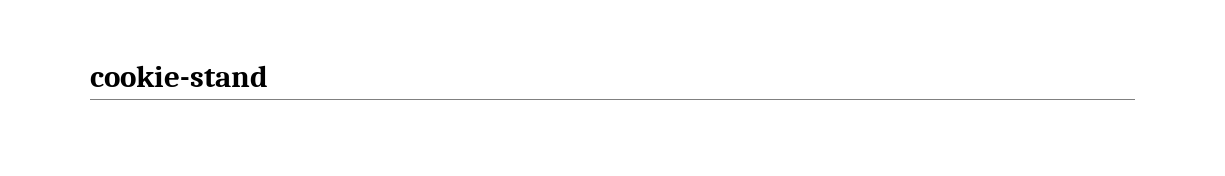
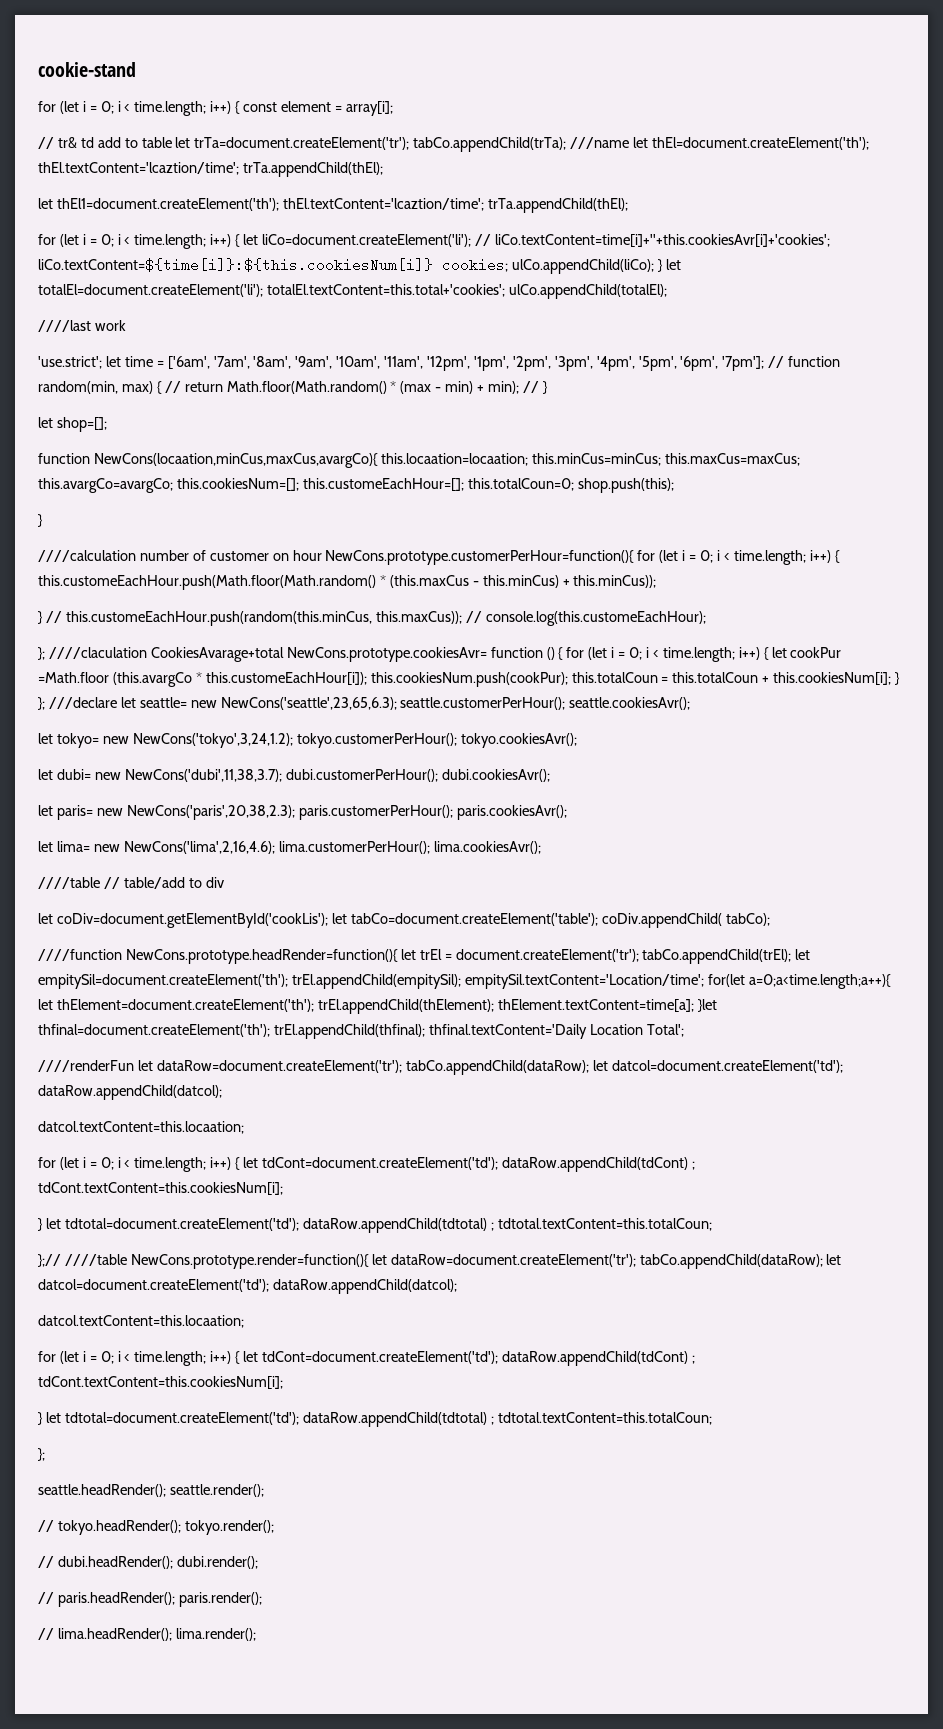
+ for (let i = 0; i < time.length; i++) { const element = array[i];
+ // tr& td add to table let trTa=document.createElement('tr'); tabCo.appendChild(trTa); ///name let thEl=document.createElement('th'); thEl.textContent='lcaztion/time'; trTa.appendChild(thEl);
+ let thEl1=document.createElement('th'); thEl.textContent='lcaztion/time'; trTa.appendChild(thEl);
+ for (let i = 0; i < time.length; i++) { let liCo=document.createElement('li'); // liCo.textContent=time[i]+''+this.cookiesAvr[i]+'cookies'; liCo.textContent=${time[i]}:${this.cookiesNum[i]} cookies; ulCo.appendChild(liCo); } let totalEl=document.createElement('li'); totalEl.textContent=this.total+'cookies'; ulCo.appendChild(totalEl);
+ ////last work
+ 'use.strict'; let time = ['6am', '7am', '8am', '9am', '10am', '11am', '12pm', '1pm', '2pm', '3pm', '4pm', '5pm', '6pm', '7pm']; // function random(min, max) { // return Math.floor(Math.random() * (max - min) + min); // }
+ let shop=[];
+ function NewCons(locaation,minCus,maxCus,avargCo){ this.locaation=locaation; this.minCus=minCus; this.maxCus=maxCus; this.avargCo=avargCo; this.cookiesNum=[]; this.customeEachHour=[]; this.totalCoun=0; shop.push(this);
+ }
+ ////calculation number of customer on hour NewCons.prototype.customerPerHour=function(){ for (let i = 0; i < time.length; i++) { this.customeEachHour.push(Math.floor(Math.random() * (this.maxCus - this.minCus) + this.minCus));
+ } // this.customeEachHour.push(random(this.minCus, this.maxCus)); // console.log(this.customeEachHour);
+ }; ////claculation CookiesAvarage+total NewCons.prototype.cookiesAvr= function () { for (let i = 0; i < time.length; i++) { let cookPur =Math.floor (this.avargCo * this.customeEachHour[i]); this.cookiesNum.push(cookPur); this.totalCoun = this.totalCoun + this.cookiesNum[i]; } }; ///declare let seattle= new NewCons('seattle',23,65,6.3); seattle.customerPerHour(); seattle.cookiesAvr();
+ let tokyo= new NewCons('tokyo',3,24,1.2); tokyo.customerPerHour(); tokyo.cookiesAvr();
+ let dubi= new NewCons('dubi',11,38,3.7); dubi.customerPerHour(); dubi.cookiesAvr();
+ let paris= new NewCons('paris',20,38,2.3); paris.customerPerHour(); paris.cookiesAvr();
+ let lima= new NewCons('lima',2,16,4.6); lima.customerPerHour(); lima.cookiesAvr();
+ ////table // table/add to div
+ let coDiv=document.getElementById('cookLis'); let tabCo=document.createElement('table'); coDiv.appendChild( tabCo);
+ ////function NewCons.prototype.headRender=function(){ let trEl = document.createElement('tr'); tabCo.appendChild(trEl); let empitySil=document.createElement('th'); trEl.appendChild(empitySil); empitySil.textContent='Location/time'; for(let a=0;a<time.length;a++){ let thElement=document.createElement('th'); trEl.appendChild(thElement); thElement.textContent=time[a]; }let thfinal=document.createElement('th'); trEl.appendChild(thfinal); thfinal.textContent='Daily Location Total';
+ ////renderFun let dataRow=document.createElement('tr'); tabCo.appendChild(dataRow); let datcol=document.createElement('td'); dataRow.appendChild(datcol);
+ datcol.textContent=this.locaation;
+ for (let i = 0; i < time.length; i++) { let tdCont=document.createElement('td'); dataRow.appendChild(tdCont) ; tdCont.textContent=this.cookiesNum[i];
+ } let tdtotal=document.createElement('td'); dataRow.appendChild(tdtotal) ; tdtotal.textContent=this.totalCoun;
+ };// ////table NewCons.prototype.render=function(){ let dataRow=document.createElement('tr'); tabCo.appendChild(dataRow); let datcol=document.createElement('td'); dataRow.appendChild(datcol);
+ datcol.textContent=this.locaation;
+ for (let i = 0; i < time.length; i++) { let tdCont=document.createElement('td'); dataRow.appendChild(tdCont) ; tdCont.textContent=this.cookiesNum[i];
+ } let tdtotal=document.createElement('td'); dataRow.appendChild(tdtotal) ; tdtotal.textContent=this.totalCoun;
+ };
+ seattle.headRender(); seattle.render();
+ // tokyo.headRender(); tokyo.render();
+ // dubi.headRender(); dubi.render();
+ // paris.headRender(); paris.render();
+ // lima.headRender(); lima.render();

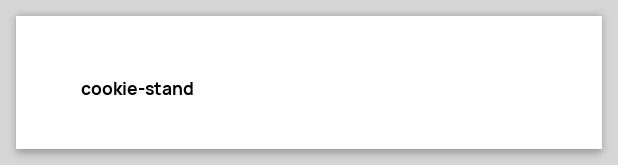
- for (let i = 0; i < time.length; i++) { const element = array[i];
- // tr& td add to table let trTa=document.createElement('tr'); tabCo.appendChild(trTa); ///name let thEl=document.createElement('th'); thEl.textContent='lcaztion/time'; trTa.appendChild(thEl);
- let thEl1=document.createElement('th'); thEl.textContent='lcaztion/time'; trTa.appendChild(thEl);
- for (let i = 0; i < time.length; i++) { let liCo=document.createElement('li'); // liCo.textContent=time[i]+''+this.cookiesAvr[i]+'cookies'; liCo.textContent=${time[i]}:${this.cookiesNum[i]} cookies; ulCo.appendChild(liCo); } let totalEl=document.createElement('li'); totalEl.textContent=this.total+'cookies'; ulCo.appendChild(totalEl);
- ////last work
- 'use.strict'; let time = ['6am', '7am', '8am', '9am', '10am', '11am', '12pm', '1pm', '2pm', '3pm', '4pm', '5pm', '6pm', '7pm']; // function random(min, max) { // return Math.floor(Math.random() * (max - min) + min); // }
- let shop=[];
- function NewCons(locaation,minCus,maxCus,avargCo){ this.locaation=locaation; this.minCus=minCus; this.maxCus=maxCus; this.avargCo=avargCo; this.cookiesNum=[]; this.customeEachHour=[]; this.totalCoun=0; shop.push(this);
- }
- ////calculation number of customer on hour NewCons.prototype.customerPerHour=function(){ for (let i = 0; i < time.length; i++) { this.customeEachHour.push(Math.floor(Math.random() * (this.maxCus - this.minCus) + this.minCus));
- } // this.customeEachHour.push(random(this.minCus, this.maxCus)); // console.log(this.customeEachHour);
- }; ////claculation CookiesAvarage+total NewCons.prototype.cookiesAvr= function () { for (let i = 0; i < time.length; i++) { let cookPur =Math.floor (this.avargCo * this.customeEachHour[i]); this.cookiesNum.push(cookPur); this.totalCoun = this.totalCoun + this.cookiesNum[i]; } }; ///declare let seattle= new NewCons('seattle',23,65,6.3); seattle.customerPerHour(); seattle.cookiesAvr();
- let tokyo= new NewCons('tokyo',3,24,1.2); tokyo.customerPerHour(); tokyo.cookiesAvr();
- let dubi= new NewCons('dubi',11,38,3.7); dubi.customerPerHour(); dubi.cookiesAvr();
- let paris= new NewCons('paris',20,38,2.3); paris.customerPerHour(); paris.cookiesAvr();
- let lima= new NewCons('lima',2,16,4.6); lima.customerPerHour(); lima.cookiesAvr();
- ////table // table/add to div
- let coDiv=document.getElementById('cookLis'); let tabCo=document.createElement('table'); coDiv.appendChild( tabCo);
- ////function NewCons.prototype.headRender=function(){ let trEl = document.createElement('tr'); tabCo.appendChild(trEl); let empitySil=document.createElement('th'); trEl.appendChild(empitySil); empitySil.textContent='Location/time'; for(let a=0;a<time.length;a++){ let thElement=document.createElement('th'); trEl.appendChild(thElement); thElement.textContent=time[a]; }let thfinal=document.createElement('th'); trEl.appendChild(thfinal); thfinal.textContent='Daily Location Total';
- ////renderFun let dataRow=document.createElement('tr'); tabCo.appendChild(dataRow); let datcol=document.createElement('td'); dataRow.appendChild(datcol);
- datcol.textContent=this.locaation;
- for (let i = 0; i < time.length; i++) { let tdCont=document.createElement('td'); dataRow.appendChild(tdCont) ; tdCont.textContent=this.cookiesNum[i];
- } let tdtotal=document.createElement('td'); dataRow.appendChild(tdtotal) ; tdtotal.textContent=this.totalCoun;
- };// ////table NewCons.prototype.render=function(){ let dataRow=document.createElement('tr'); tabCo.appendChild(dataRow); let datcol=document.createElement('td'); dataRow.appendChild(datcol);
- datcol.textContent=this.locaation;
- for (let i = 0; i < time.length; i++) { let tdCont=document.createElement('td'); dataRow.appendChild(tdCont) ; tdCont.textContent=this.cookiesNum[i];
- } let tdtotal=document.createElement('td'); dataRow.appendChild(tdtotal) ; tdtotal.textContent=this.totalCoun;
- };
- seattle.headRender(); seattle.render();
- // tokyo.headRender(); tokyo.render();
- // dubi.headRender(); dubi.render();
- // paris.headRender(); paris.render();
- // lima.headRender(); lima.render();

